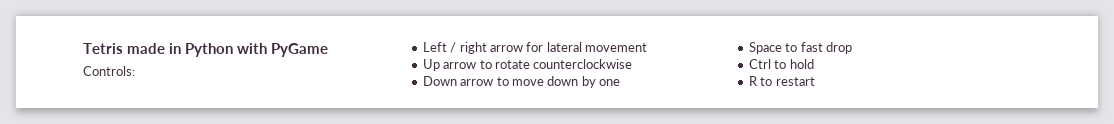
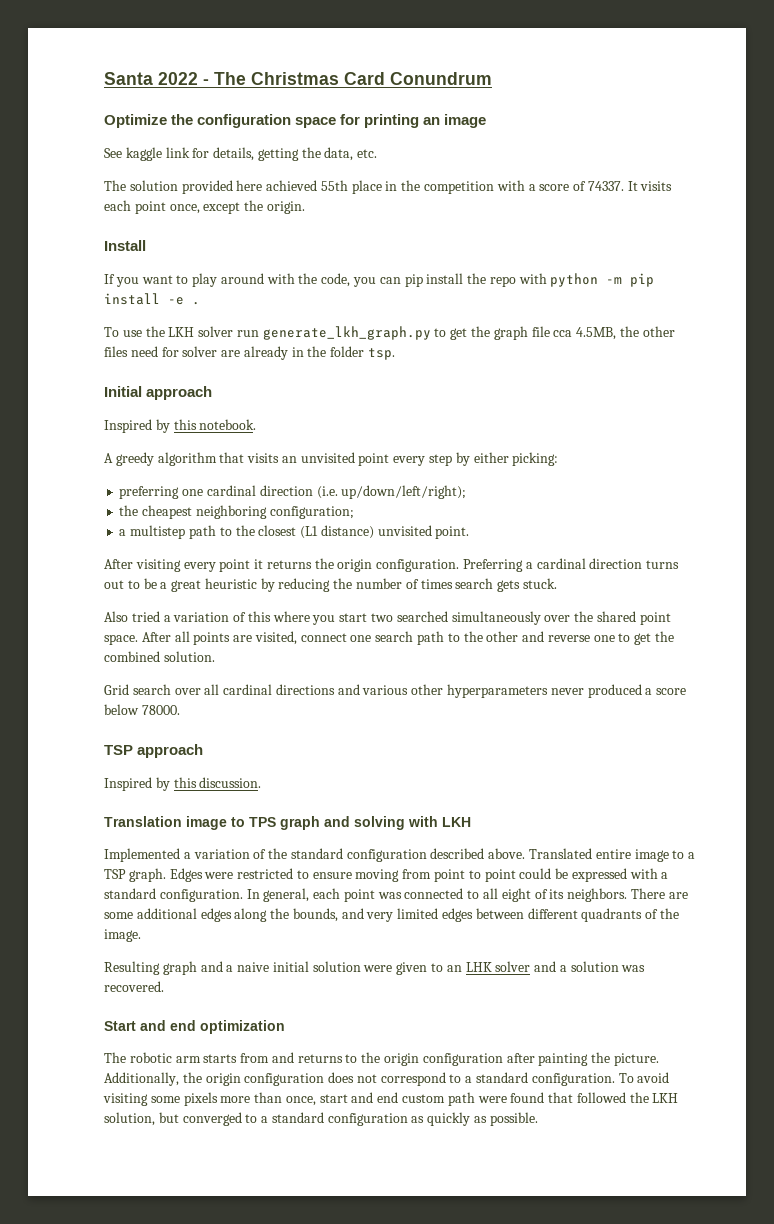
- Tetris made in Python with PyGame
- Controls:
- Left / right arrow for lateral movement
- Up arrow to rotate counterclockwise
- Down arrow to move down by one
- Space to fast drop
- Ctrl to hold
- R to restart
+ Santa 2022 - The Christmas Card Conundrum
+ Optimize the configuration space for printing an image
+ See kaggle link for details, getting the data, etc.
+ The solution provided here achieved 55th place in the competition with a score of 74337. It visits each point once, except the origin.
+ Install
+ If you want to play around with the code, you can pip install the repo with python -m pip install -e .
+ To use the LKH solver run generate_lkh_graph.py to get the graph file cca 4.5MB, the other files need for solver are already in the folder tsp.
+ Initial approach
+ Inspired by this notebook.
+ A greedy algorithm that visits an unvisited point every step by either picking:
+ preferring one cardinal direction (i.e. up/down/left/right);
+ the cheapest neighboring configuration;
+ a multistep path to the closest (L1 distance) unvisited point.
+ After visiting every point it returns the origin configuration. Preferring a cardinal direction turns out to be a great heuristic by reducing the number of times search gets stuck.
+ Also tried a variation of this where you start two searched simultaneously over the shared point space. After all points are visited, connect one search path to the other and reverse one to get the combined solution.
+ Grid search over all cardinal directions and various other hyperparameters never produced a score below 78000.
+ TSP approach
+ Inspired by this discussion.
+ Translation image to TPS graph and solving with LKH
+ Implemented a variation of the standard configuration described above. Translated entire image to a TSP graph. Edges were restricted to ensure moving from point to point could be expressed with a standard configuration. In general, each point was connected to all eight of its neighbors. There are some additional edges along the bounds, and very limited edges between different quadrants of the image.
+ Resulting graph and a naive initial solution were given to an LHK solver and a solution was recovered.
+ Start and end optimization
+ The robotic arm starts from and returns to the origin configuration after painting the picture. Additionally, the origin configuration does not correspond to a standard configuration. To avoid visiting some pixels more than once, start and end custom path were found that followed the LKH solution, but converged to a standard configuration as quickly as possible.

